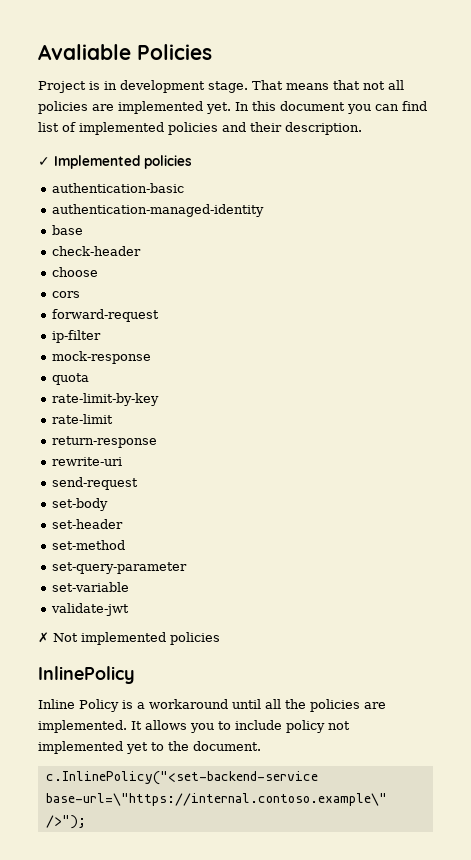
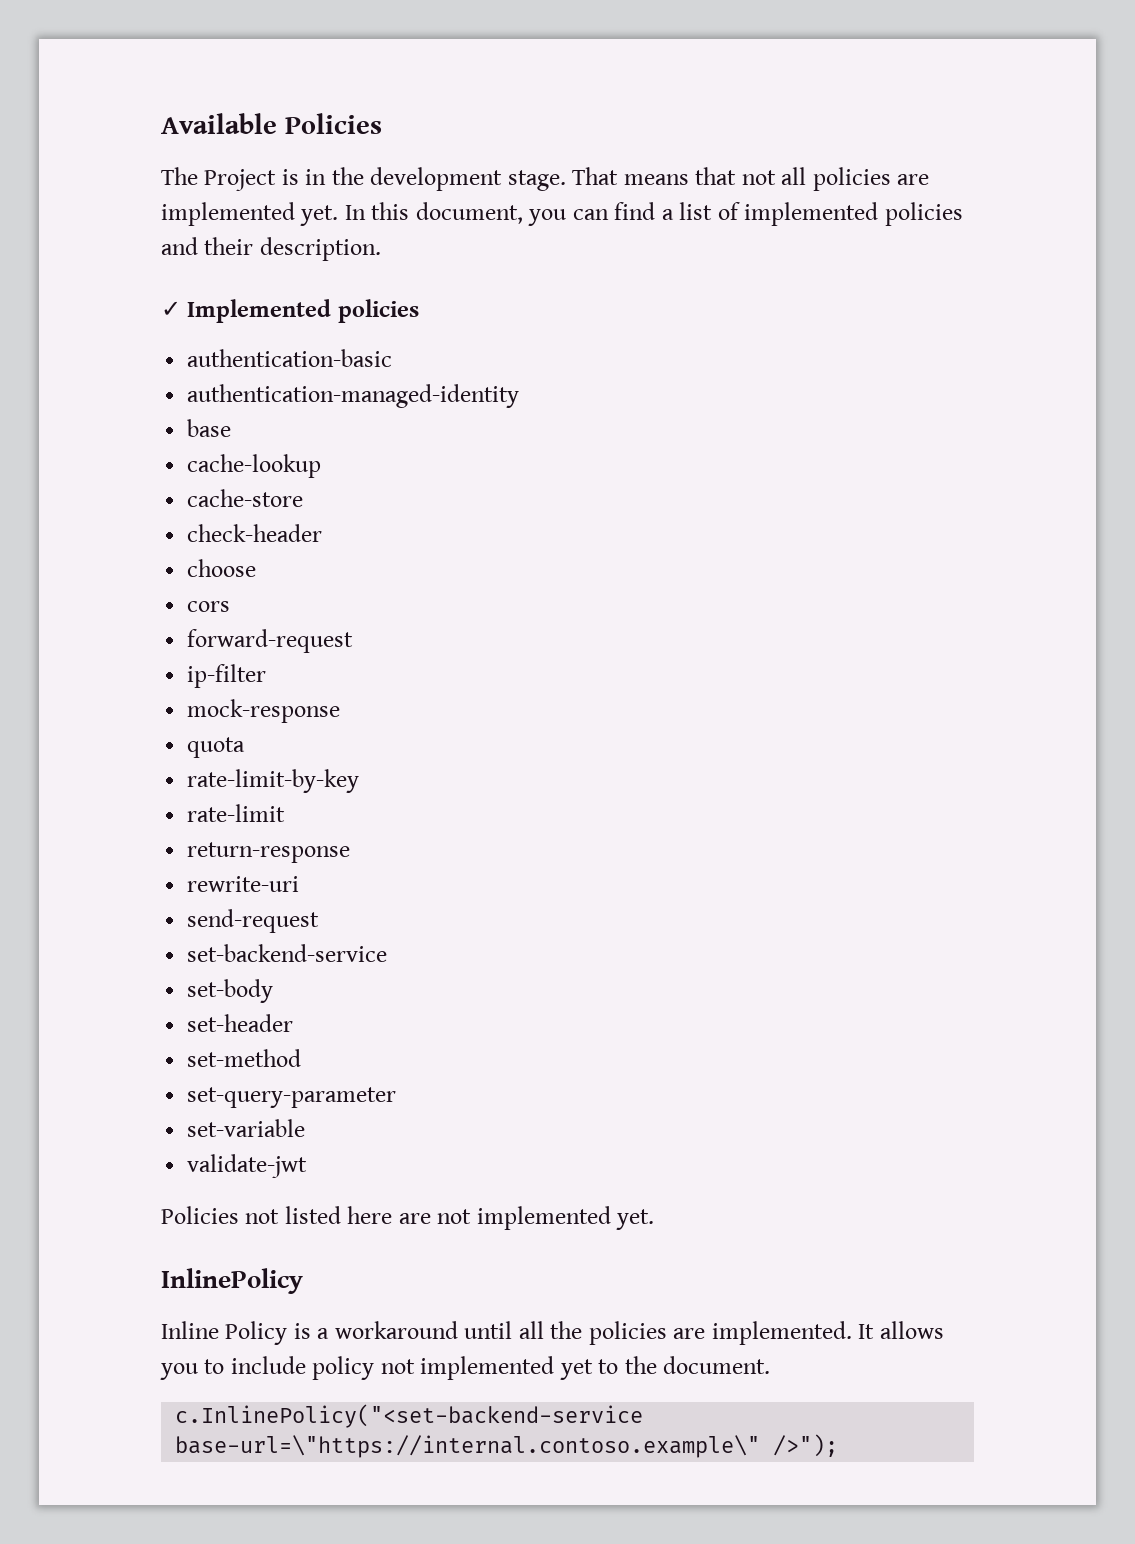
- Avaliable Policies
+ Available Policies
- Project is in development stage.
+ The Project is in the development stage.
- In this document you can find list of implemented policies and their description.
+ In this document, you can find a list of implemented policies and their description.
+ cache-lookup
+ cache-store
+ set-backend-service
- ✗ Not implemented policies
+ Policies not listed here are not implemented yet.

